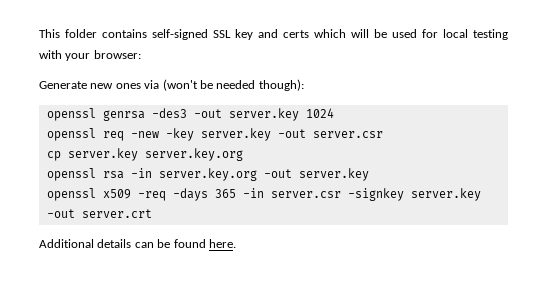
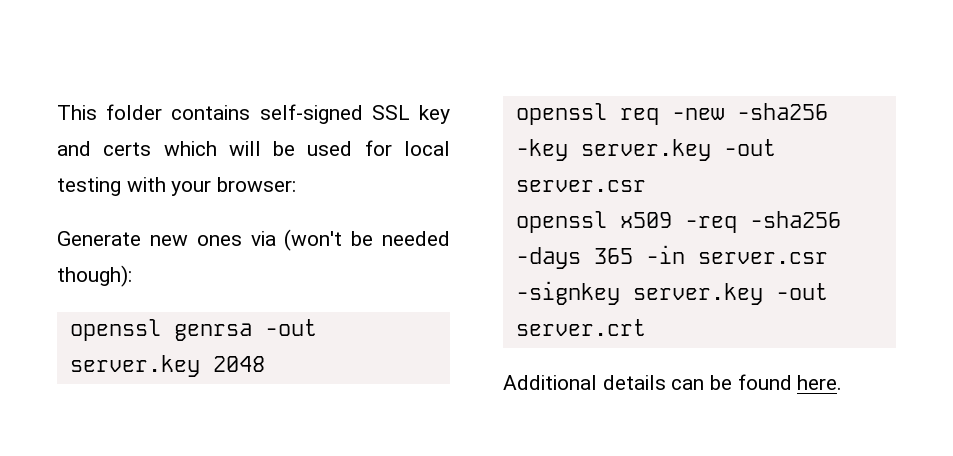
- openssl genrsa -des3 -out server.key 1024
+ openssl genrsa -out server.key 2048
- openssl req -new -key server.key -out server.csr
+ openssl req -new -sha256 -key server.key -out server.csr
- cp server.key server.key.org
- openssl rsa -in server.key.org -out server.key
- openssl x509 -req -days 365 -in server.csr -signkey server.key -out server.crt
+ openssl x509 -req -sha256 -days 365 -in server.csr -signkey server.key -out server.crt

